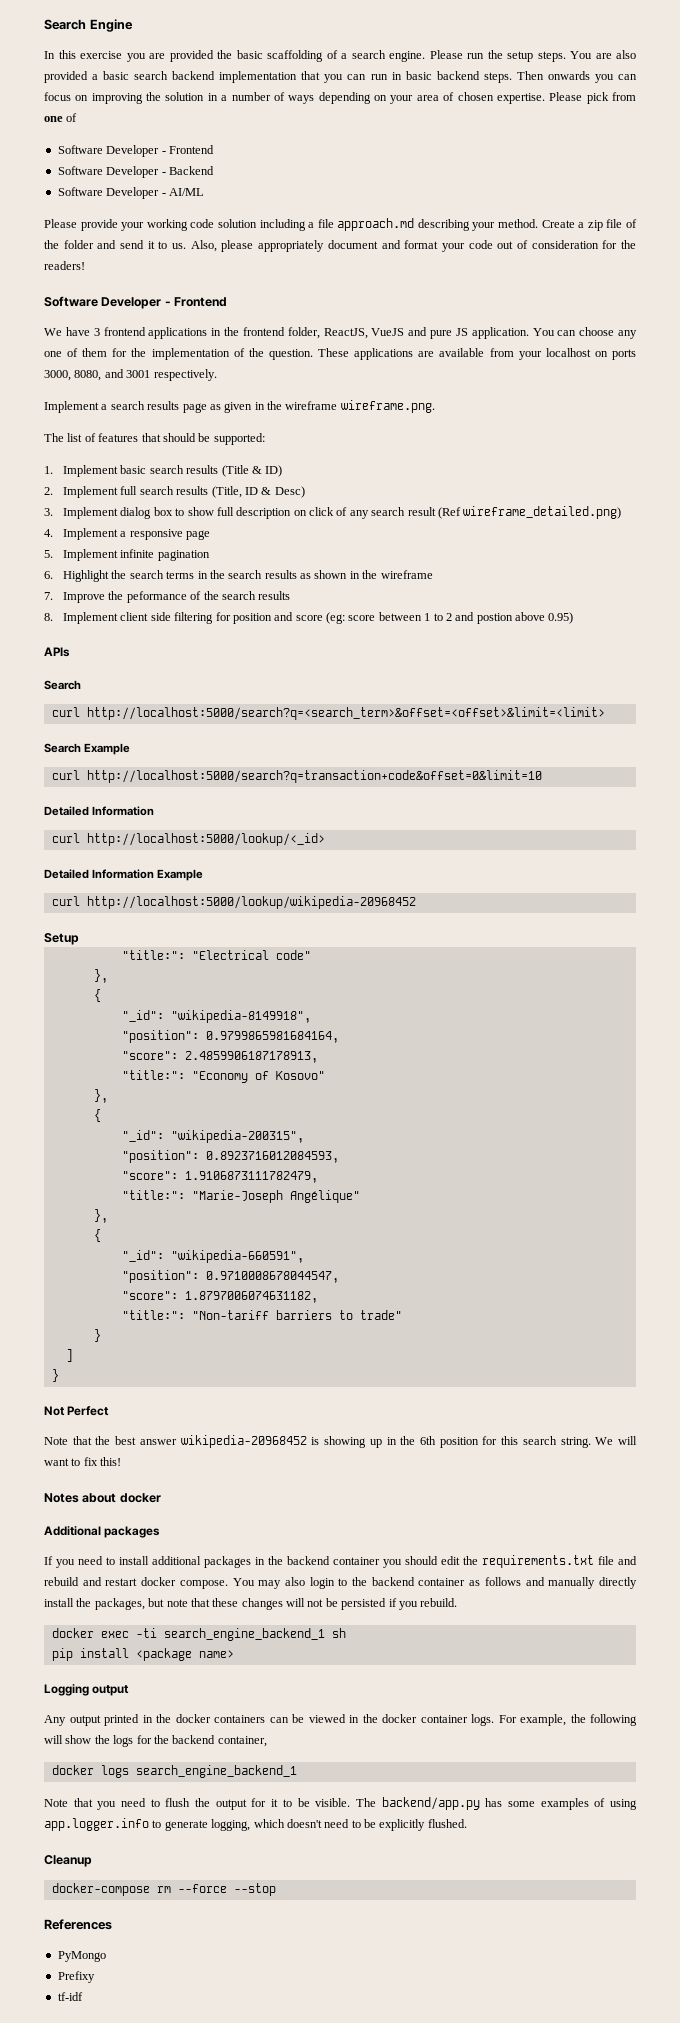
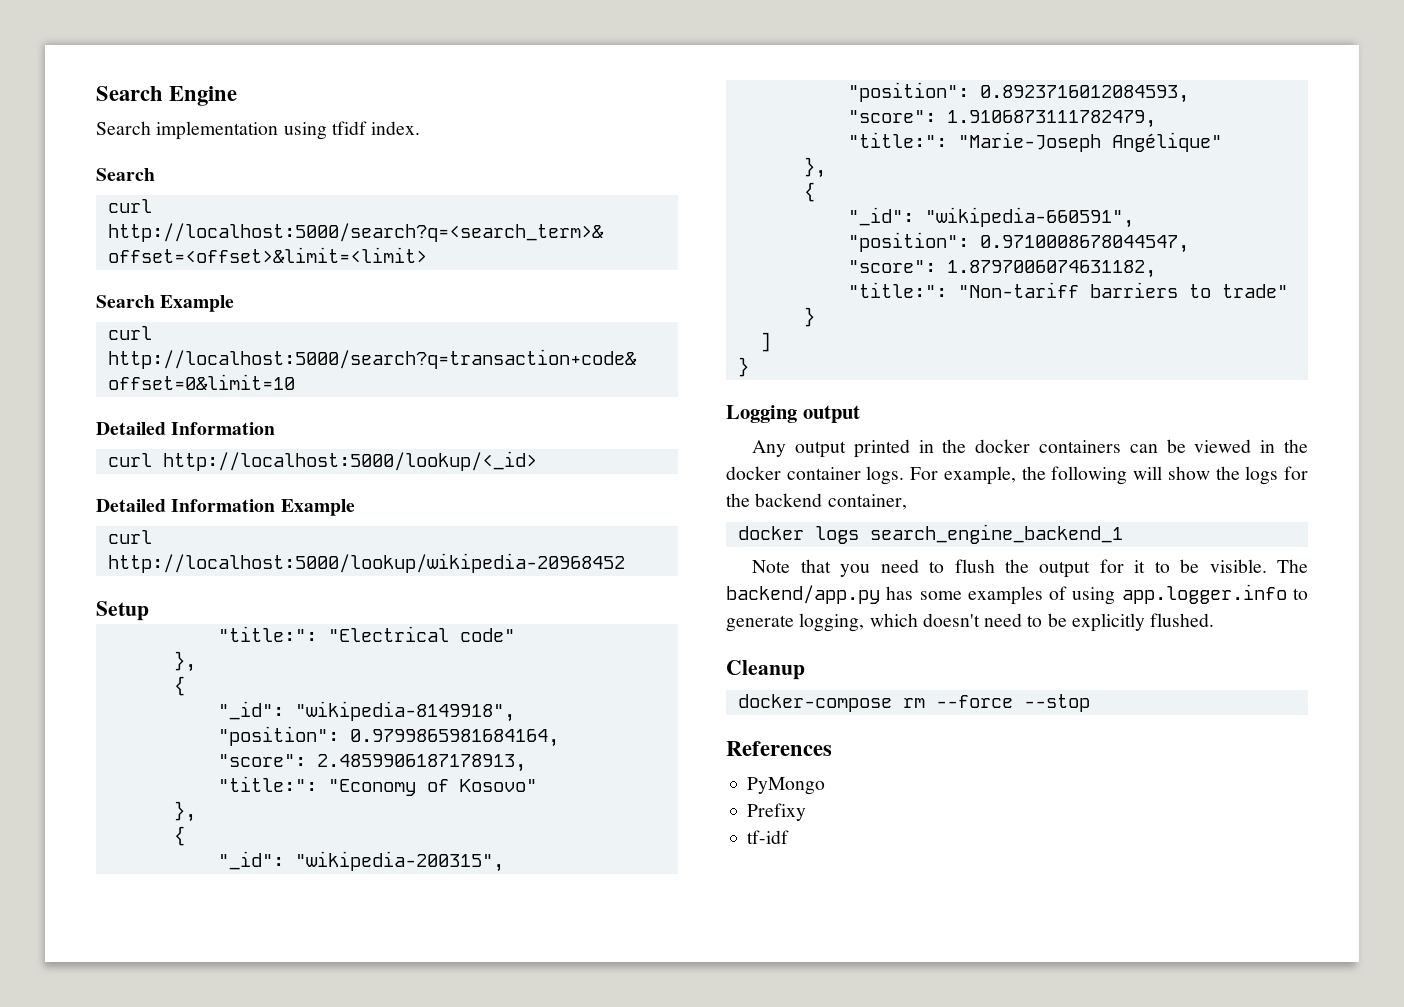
- In this exercise you are provided the basic scaffolding of a search engine. Please run the setup steps. You are also provided a basic search backend implementation that you can run in basic backend steps. Then onwards you can focus on improving the solution in a number of ways depending on your area of chosen expertise. Please pick from one of
- Software Developer - Frontend
- Software Developer - Backend
- Software Developer - AI/ML
- Please provide your working code solution including a file approach.md describing your method. Create a zip file of the folder and send it to us. Also, please appropriately document and format your code out of consideration for the readers!
- Software Developer - Frontend
- We have 3 frontend applications in the frontend folder, ReactJS, VueJS and pure JS application. You can choose any one of them for the implementation of the question. These applications are available from your localhost on ports 3000, 8080, and 3001 respectively.
- Implement a search results page as given in the wireframe wireframe.png.
- The list of features that should be supported:
- 1. Implement basic search results (Title & ID)
- 2. Implement full search results (Title, ID & Desc)
- 3. Implement dialog box to show full description on click of any search result (Ref wireframe_detailed.png)
- 4. Implement a responsive page
- 5. Implement infinite pagination
- 6. Highlight the search terms in the search results as shown in the wireframe
- 7. Improve the peformance of the search results
- 8. Implement client side filtering for position and score (eg: score between 1 to 2 and postion above 0.95)
- APIs
+ Search implementation using tfidf index.
- Not Perfect
- Note that the best answer wikipedia-20968452 is showing up in the 6th position for this search string. We will want to fix this!
- Notes about docker
- Additional packages
- If you need to install additional packages in the backend container you should edit the requirements.txt file and rebuild and restart docker compose. You may also login to the backend container as follows and manually directly install the packages, but note that these changes will not be persisted if you rebuild.
- docker exec -ti search_engine_backend_1 sh
- pip install <package name>

